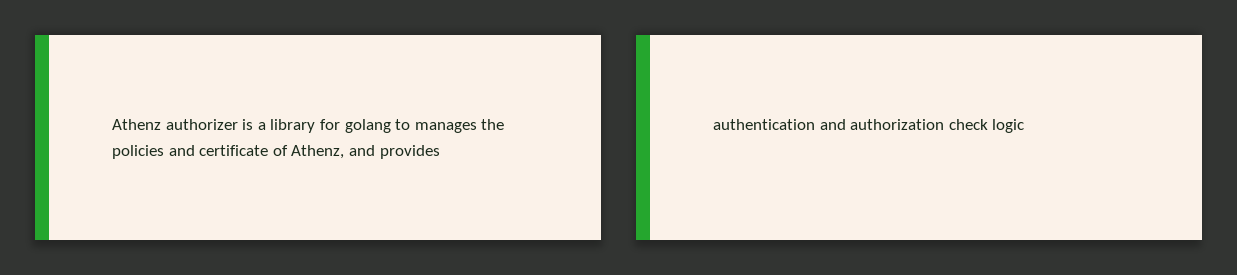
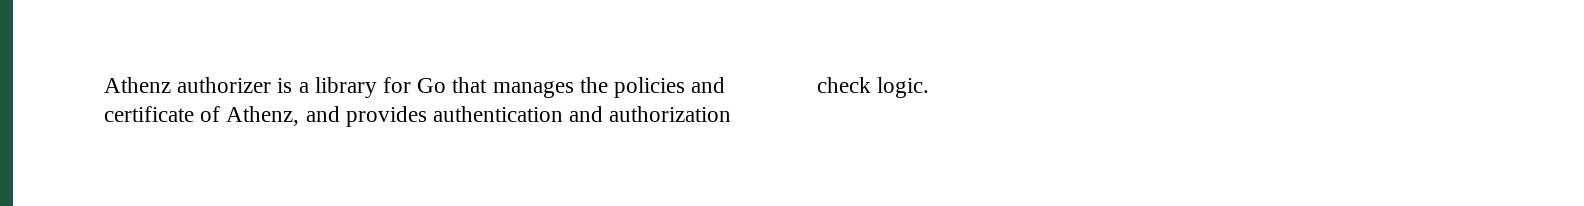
- Athenz authorizer is a library for golang to manages the policies and certificate of Athenz, and provides authentication and authorization check logic
+ Athenz authorizer is a library for Go that manages the policies and certificate of Athenz, and provides authentication and authorization check logic.

